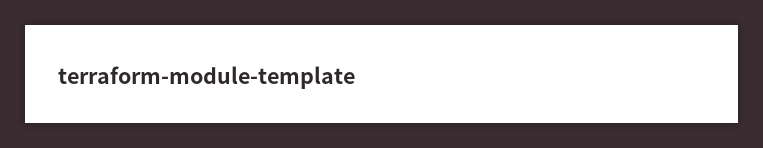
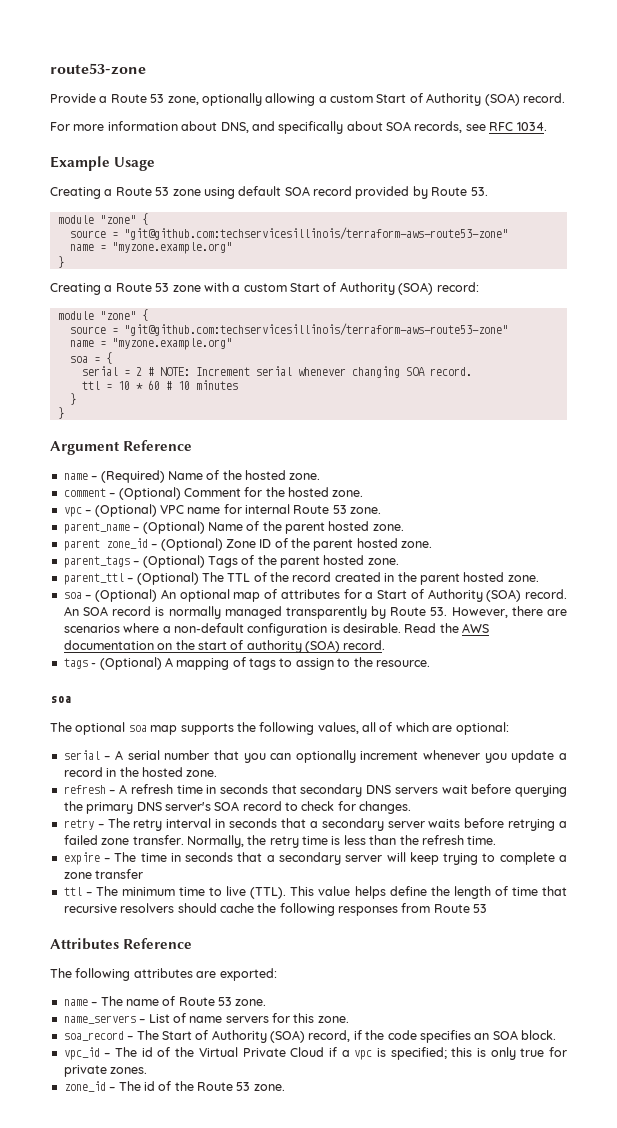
- terraform-module-template
+ route53-zone
+ Provide a Route 53 zone, optionally allowing a custom Start of Authority (SOA) record.
+ For more information about DNS, and specifically about SOA records, see RFC 1034.
+ Example Usage
+ Creating a Route 53 zone using default SOA record provided by Route 53.
+ module "zone" {
+ source = "git@github.com:techservicesillinois/terraform-aws-route53-zone"
+ name = "myzone.example.org"
+ }
+ Creating a Route 53 zone with a custom Start of Authority (SOA) record:
+ module "zone" {
+ source = "git@github.com:techservicesillinois/terraform-aws-route53-zone"
+ name = "myzone.example.org"
+ soa = {
+ serial = 2 # NOTE: Increment serial whenever changing SOA record.
+ ttl = 10 * 60 # 10 minutes
+ }
+ }
+ Argument Reference
+ name – (Required) Name of the hosted zone.
+ comment – (Optional) Comment for the hosted zone.
+ vpc – (Optional) VPC name for internal Route 53 zone.
+ parent_name – (Optional) Name of the parent hosted zone.
+ parent zone_id – (Optional) Zone ID of the parent hosted zone.
+ parent_tags – (Optional) Tags of the parent hosted zone.
+ parent_ttl – (Optional) The TTL of the record created in the parent hosted zone.
+ soa – (Optional) An optional map of attributes for a Start of Authority (SOA) record. An SOA record is normally managed transparently by Route 53. However, there are scenarios where a non-default configuration is desirable. Read the AWS documentation on the start of authority (SOA) record.
+ tags - (Optional) A mapping of tags to assign to the resource.
+ soa
+ The optional soa map supports the following values, all of which are optional:
+ serial – A serial number that you can optionally increment whenever you update a record in the hosted zone.
+ refresh – A refresh time in seconds that secondary DNS servers wait before querying the primary DNS server's SOA record to check for changes.
+ retry – The retry interval in seconds that a secondary server waits before retrying a failed zone transfer. Normally, the retry time is less than the refresh time.
+ expire – The time in seconds that a secondary server will keep trying to complete a zone transfer
+ ttl – The minimum time to live (TTL). This value helps define the length of time that recursive resolvers should cache the following responses from Route 53
+ Attributes Reference
+ The following attributes are exported:
+ name – The name of Route 53 zone.
+ name_servers – List of name servers for this zone.
+ soa_record – The Start of Authority (SOA) record, if the code specifies an SOA block.
+ vpc_id – The id of the Virtual Private Cloud if a vpc is specified; this is only true for private zones.
+ zone_id – The id of the Route 53 zone.

